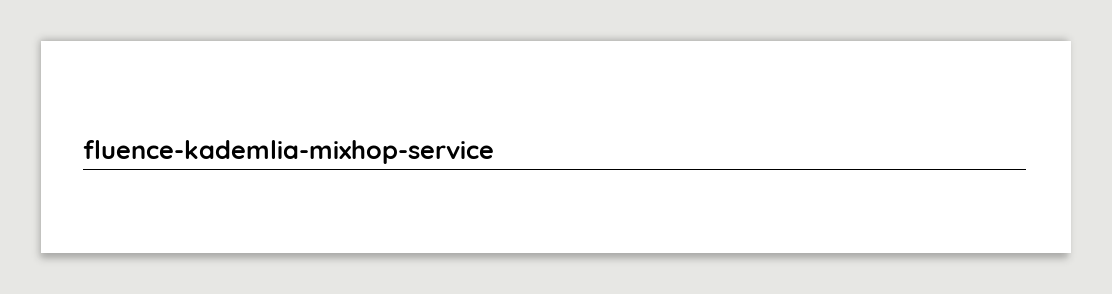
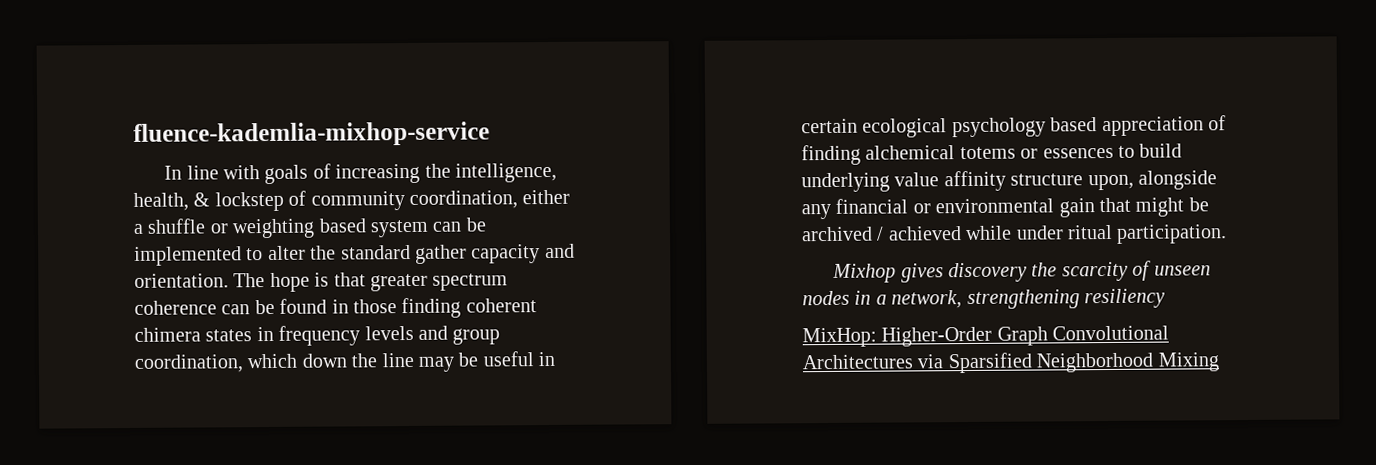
+ In line with goals of increasing the intelligence, health, & lockstep of community coordination, either a shuffle or weighting based system can be implemented to alter the standard gather capacity and orientation. The hope is that greater spectrum coherence can be found in those finding coherent chimera states in frequency levels and group coordination, which down the line may be useful in certain ecological psychology based appreciation of finding alchemical totems or essences to build underlying value affinity structure upon, alongside any financial or environmental gain that might be archived / achieved while under ritual participation.
+ Mixhop gives discovery the scarcity of unseen nodes in a network, strengthening resiliency
+ MixHop: Higher-Order Graph Convolutional Architectures via Sparsified Neighborhood Mixing

